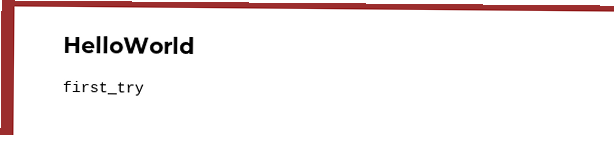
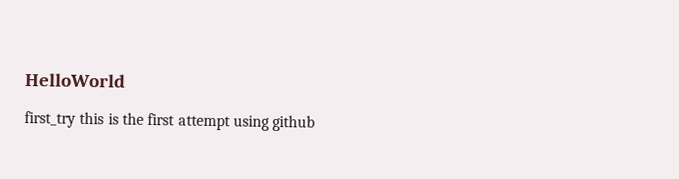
- first_try
+ first_try this is the first attempt using github

